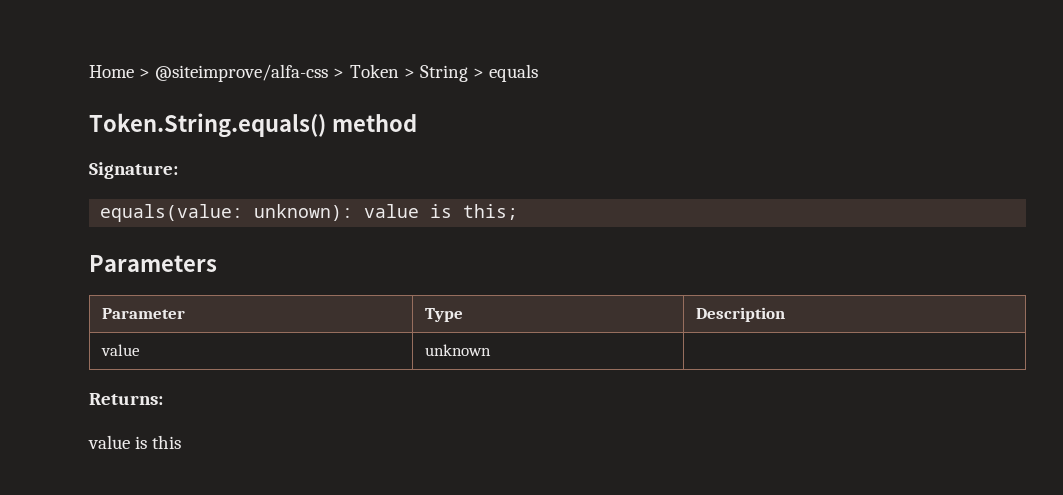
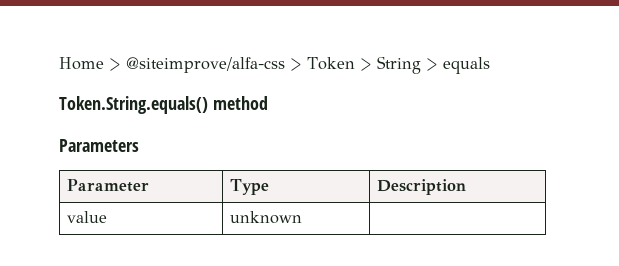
- Signature:
- equals(value: unknown): value is this;
- Returns:
- value is this

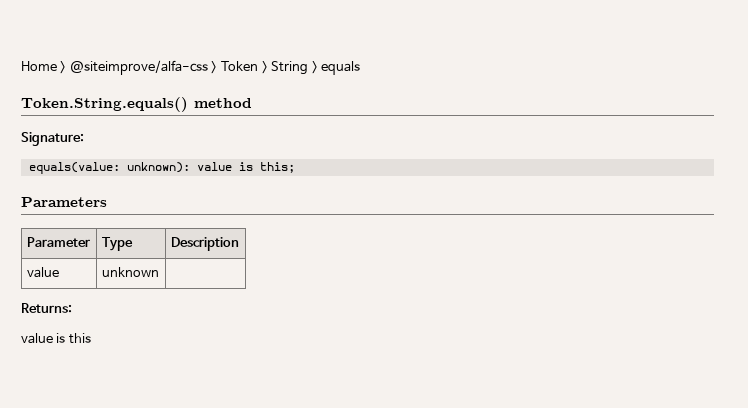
+ Signature:
+ equals(value: unknown): value is this;
+ Returns:
+ value is this

